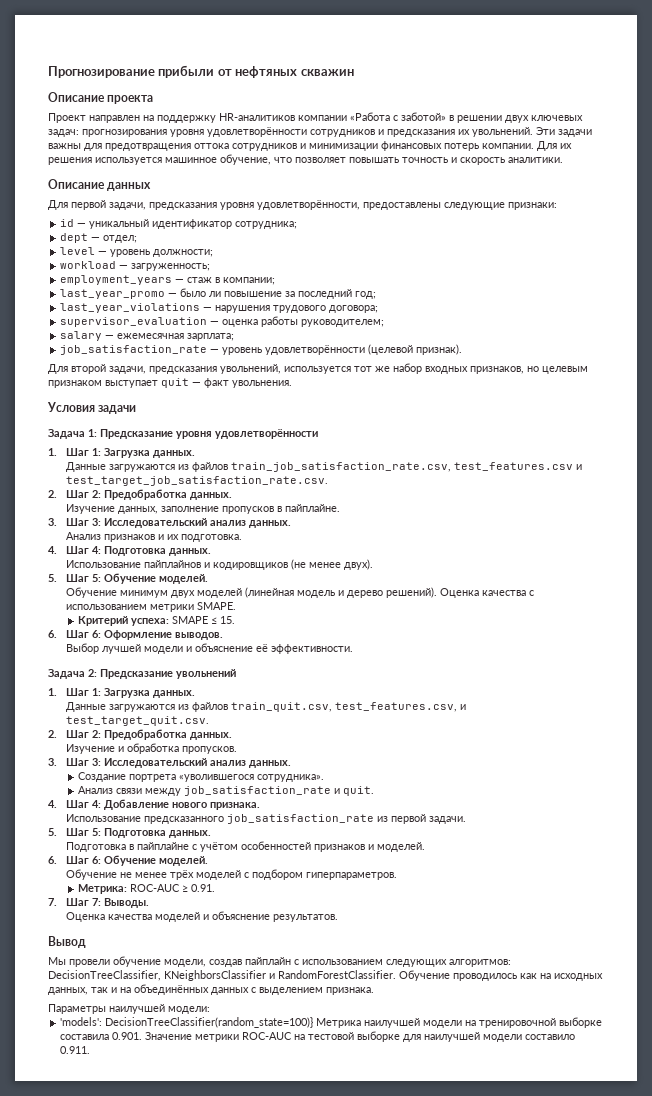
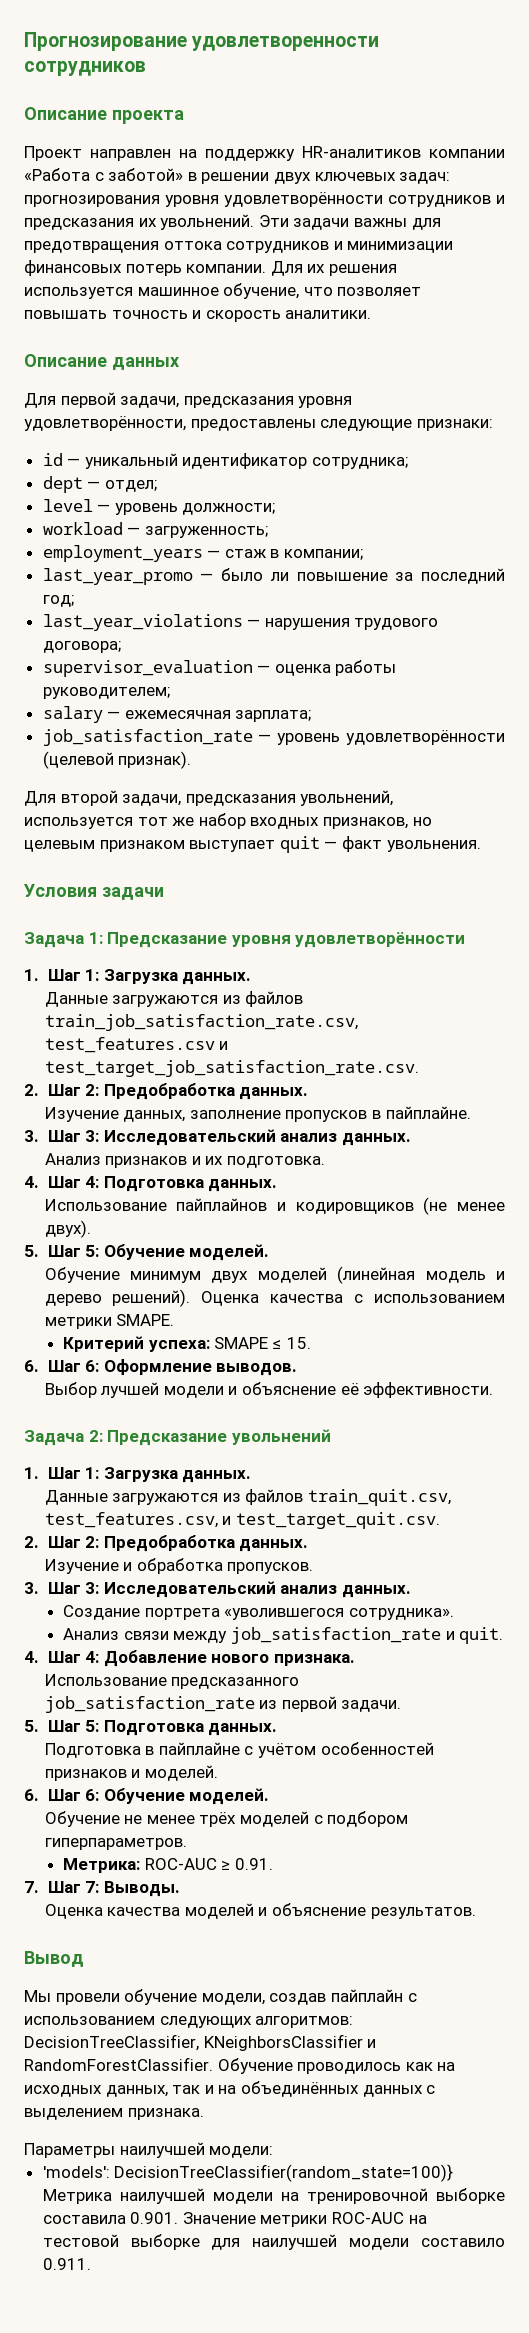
- Прогнозирование прибыли от нефтяных скважин
+ Прогнозирование удовлетворенности сотрудников

